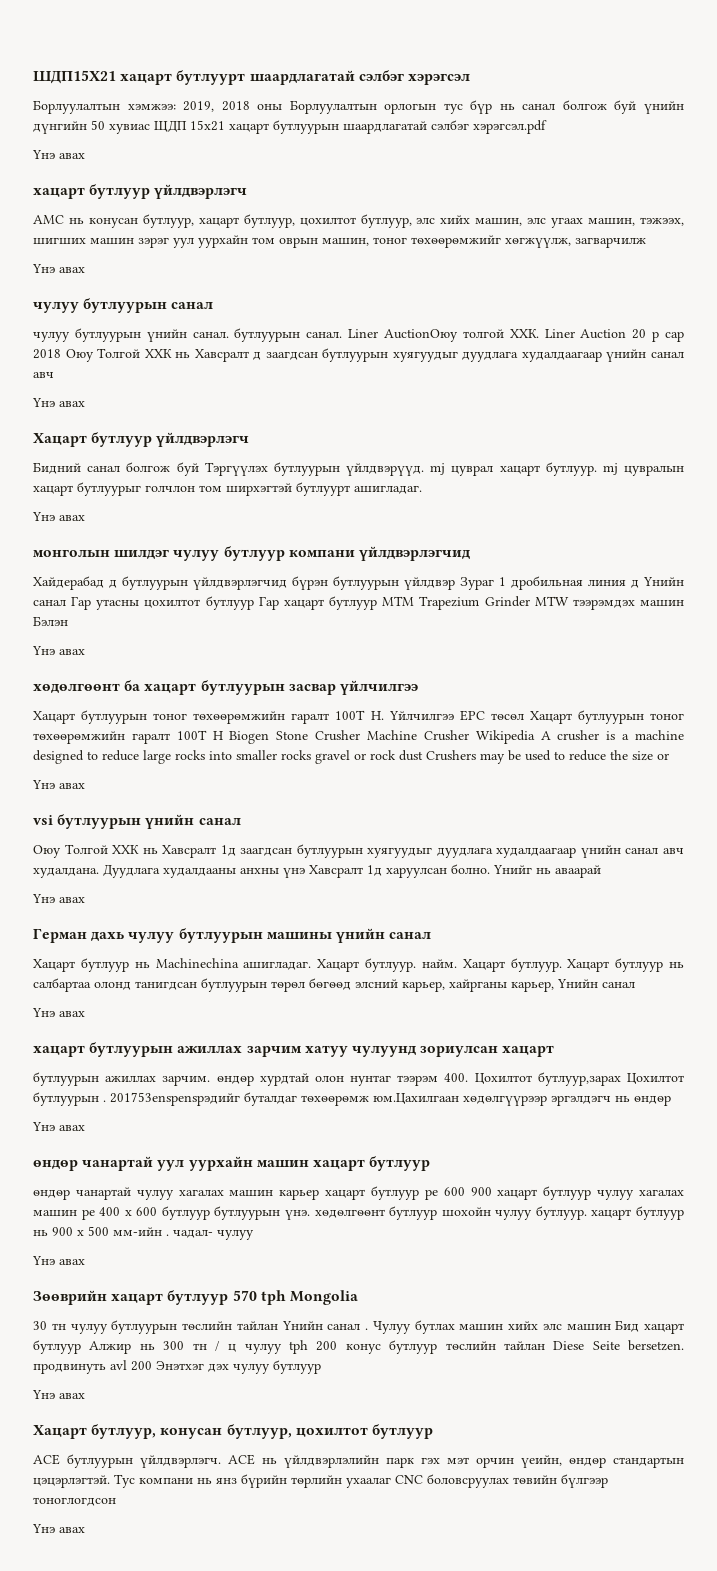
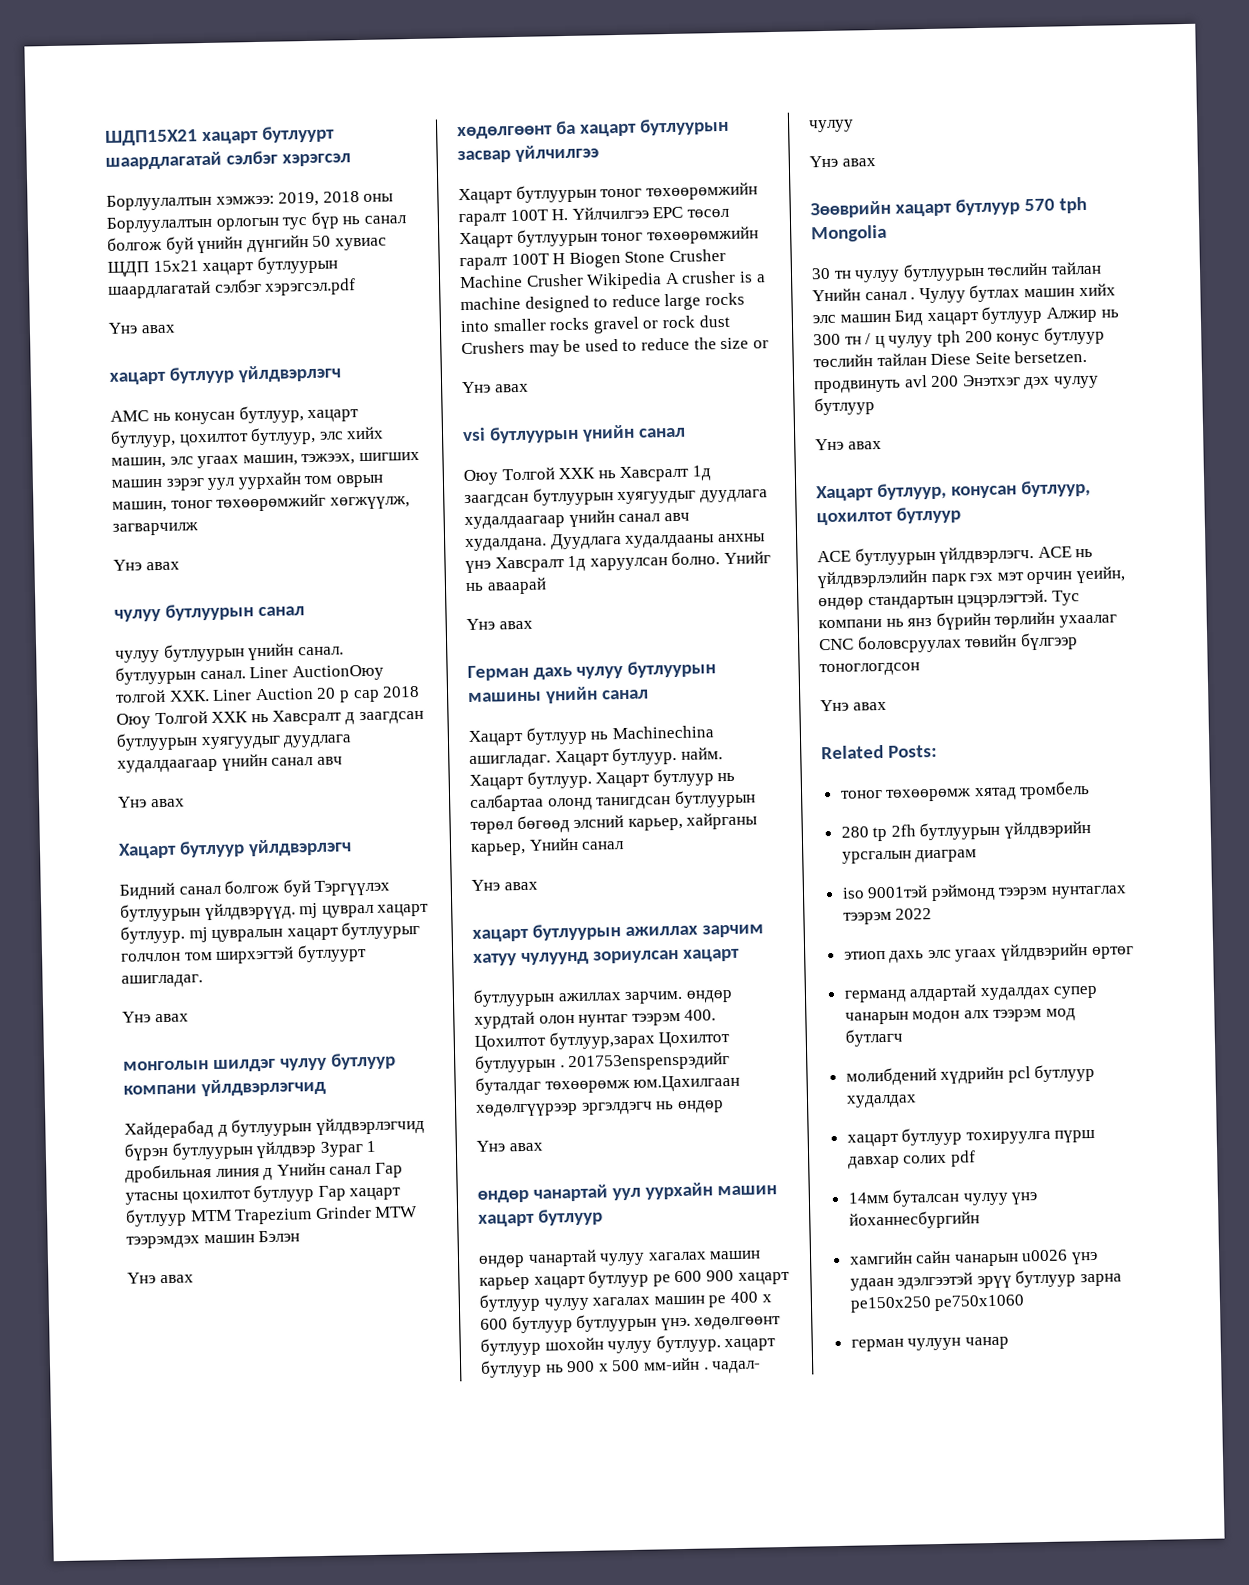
+ Related Posts:
+ тоног төхөөрөмж хятад тромбель
+ 280 tp 2fh бутлуурын үйлдвэрийн урсгалын диаграм
+ iso 9001тэй рэймонд тээрэм нунтаглах тээрэм 2022
+ этиоп дахь элс угаах үйлдвэрийн өртөг
+ германд алдартай худалдах супер чанарын модон алх тээрэм мод бутлагч
+ молибдений хүдрийн pcl бутлуур худалдах
+ хацарт бутлуур тохируулга пүрш давхар солих pdf
+ 14мм буталсан чулуу үнэ йоханнесбургийн
+ хамгийн сайн чанарын u0026 үнэ удаан эдэлгээтэй эрүү бутлуур зарна pe150x250 pe750x1060
+ герман чулуун чанар

